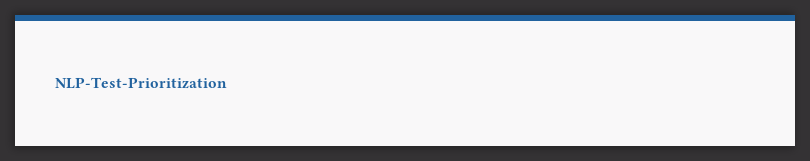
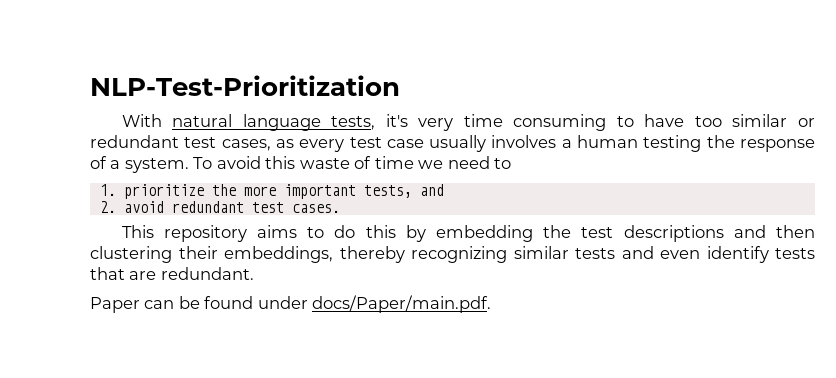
+ With natural language tests, it's very time consuming to have too similar or redundant test cases, as every test case usually involves a human testing the response of a system. To avoid this waste of time we need to
+ 1. prioritize the more important tests, and
+ 2. avoid redundant test cases.
+ This repository aims to do this by embedding the test descriptions and then clustering their embeddings, thereby recognizing similar tests and even identify tests that are redundant.
+ Paper can be found under docs/Paper/main.pdf.

